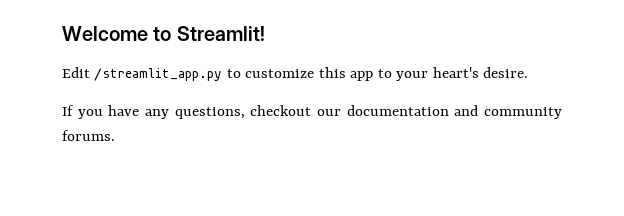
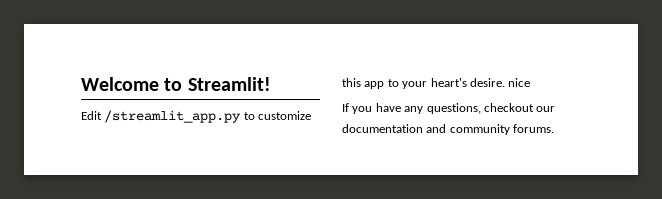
- Edit /streamlit_app.py to customize this app to your heart's desire.
+ Edit /streamlit_app.py to customize this app to your heart's desire. nice

